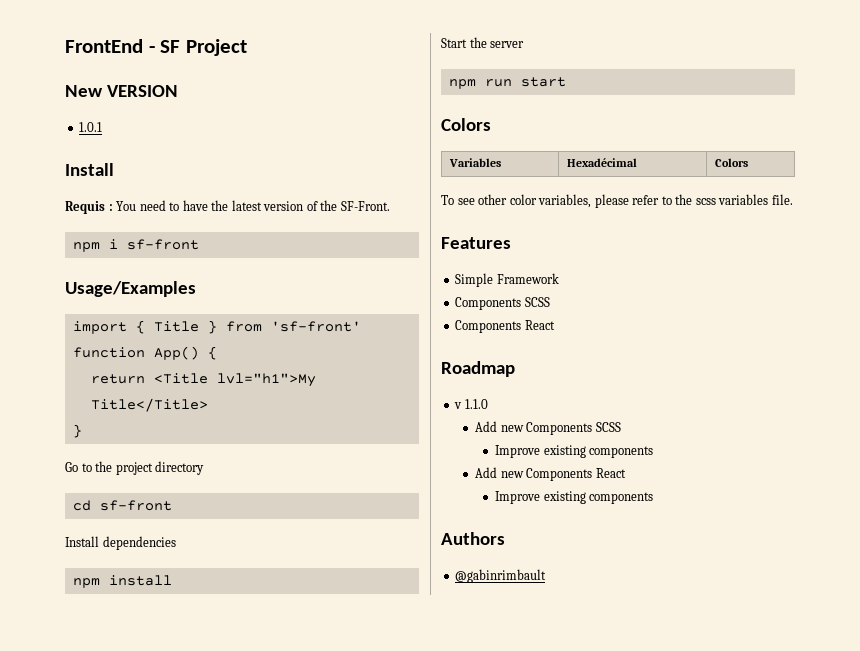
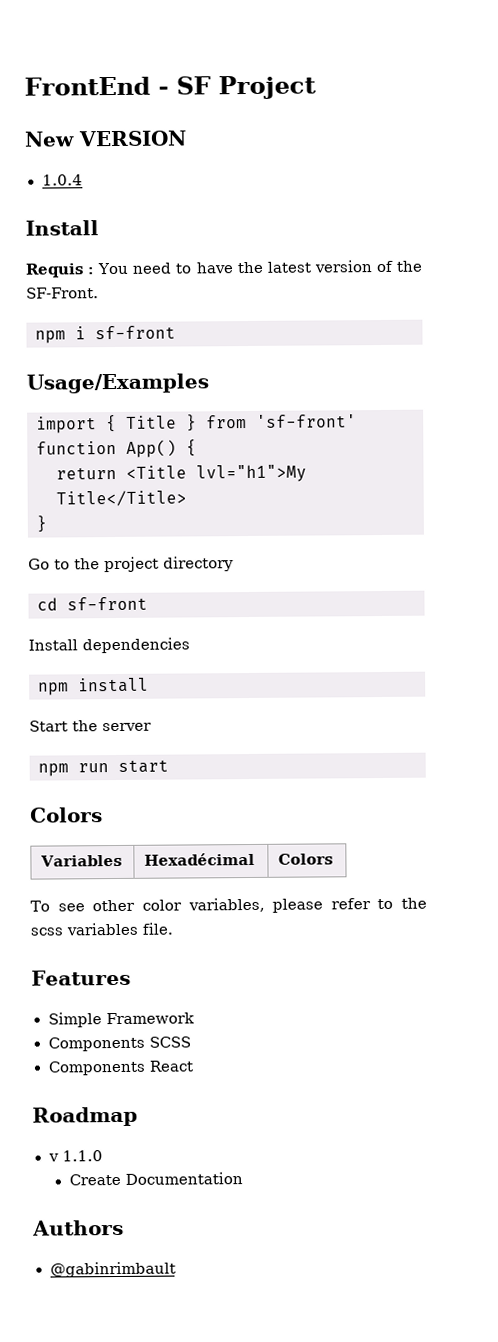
- 1.0.1
+ 1.0.4
- Add new Components SCSS
- Improve existing components
- Add new Components React
- Improve existing components
+ Create Documentation

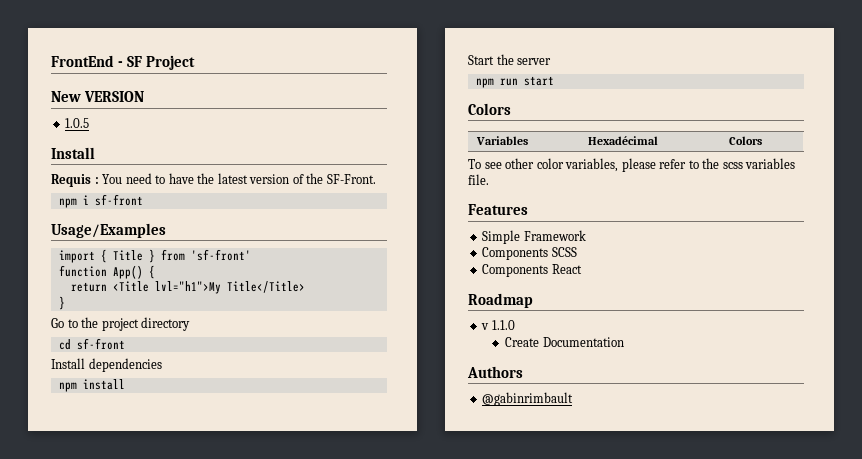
- 1.0.4
+ 1.0.5

